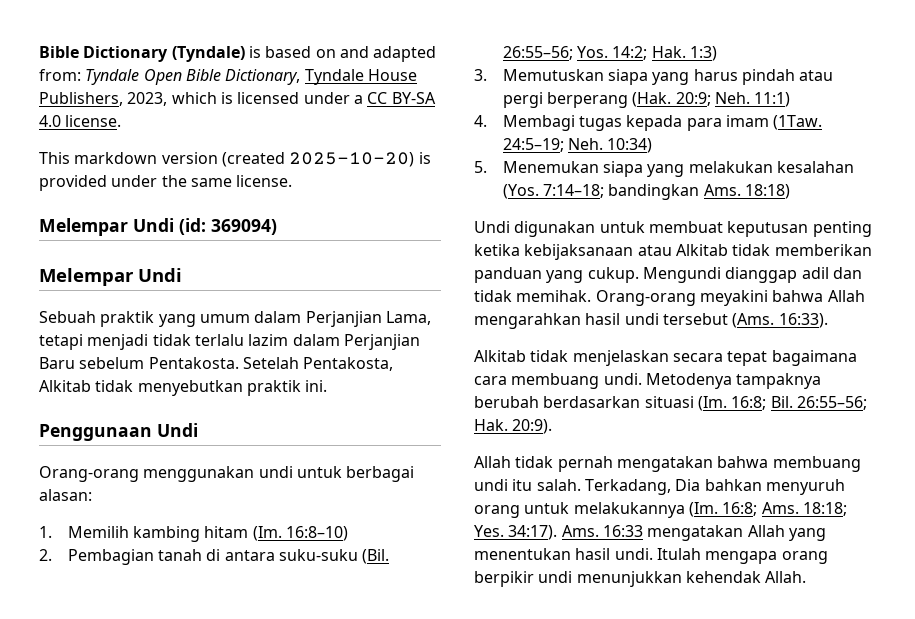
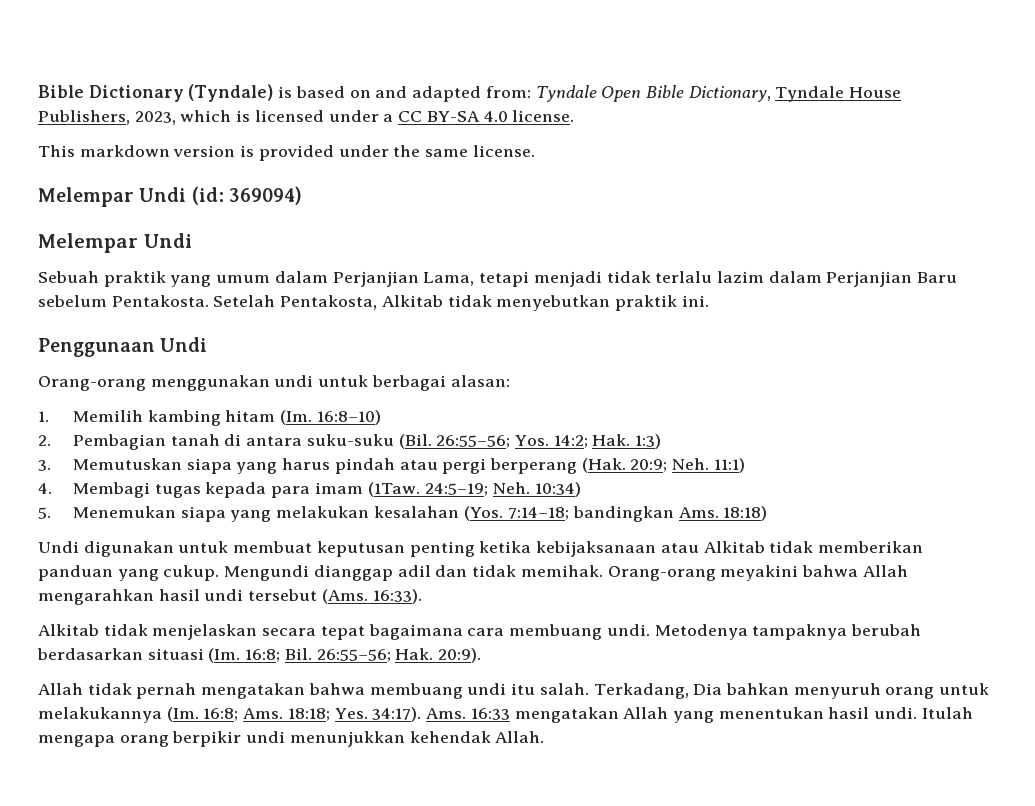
- This markdown version (created 2025-10-20) is provided under the same license.
+ This markdown version is provided under the same license.

